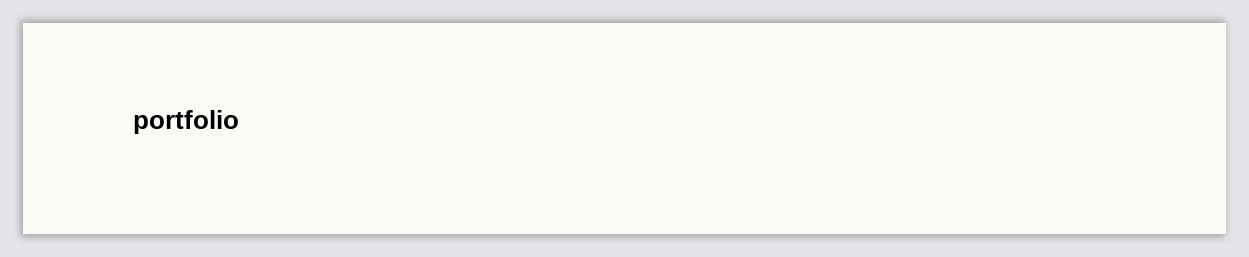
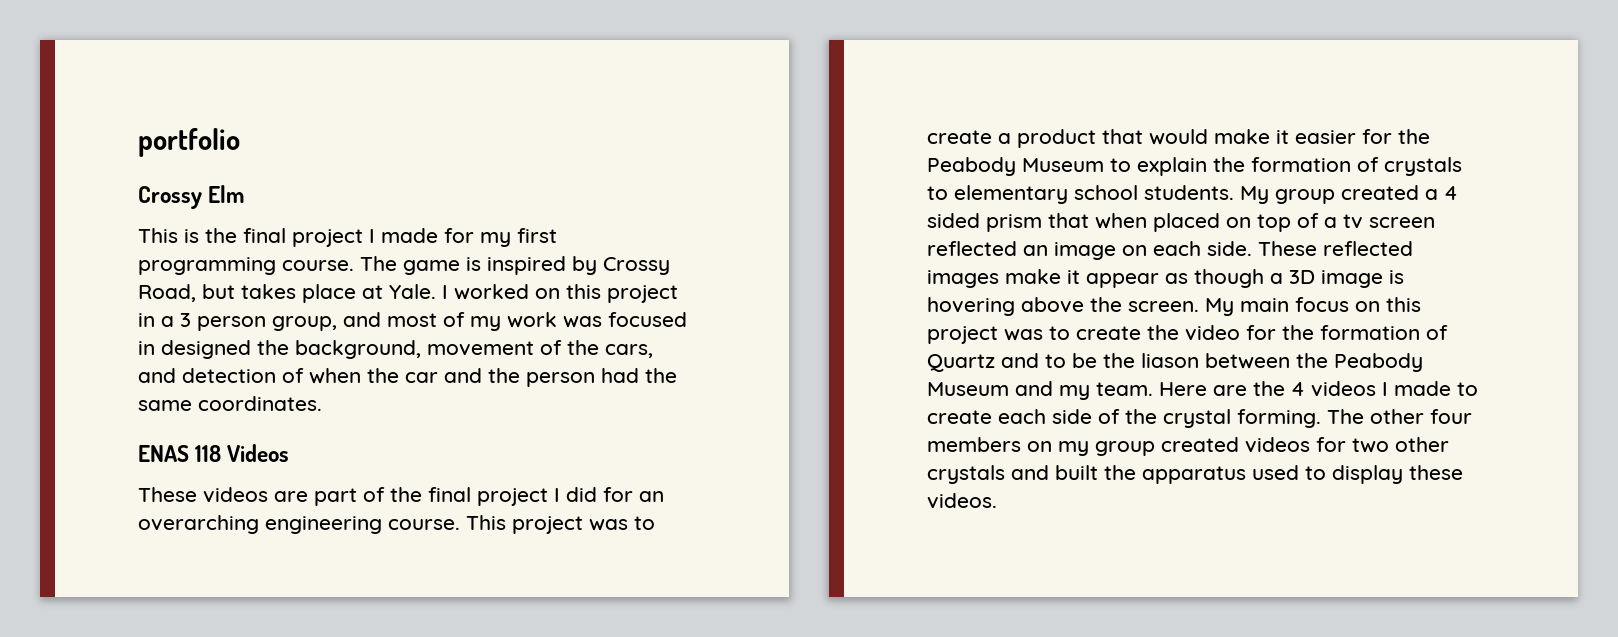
+ Crossy Elm
+ This is the final project I made for my first programming course. The game is inspired by Crossy Road, but takes place at Yale. I worked on this project in a 3 person group, and most of my work was focused in designed the background, movement of the cars, and detection of when the car and the person had the same coordinates.
+ ENAS 118 Videos
+ These videos are part of the final project I did for an overarching engineering course. This project was to create a product that would make it easier for the Peabody Museum to explain the formation of crystals to elementary school students. My group created a 4 sided prism that when placed on top of a tv screen reflected an image on each side. These reflected images make it appear as though a 3D image is hovering above the screen. My main focus on this project was to create the video for the formation of Quartz and to be the liason between the Peabody Museum and my team. Here are the 4 videos I made to create each side of the crystal forming. The other four members on my group created videos for two other crystals and built the apparatus used to display these videos.

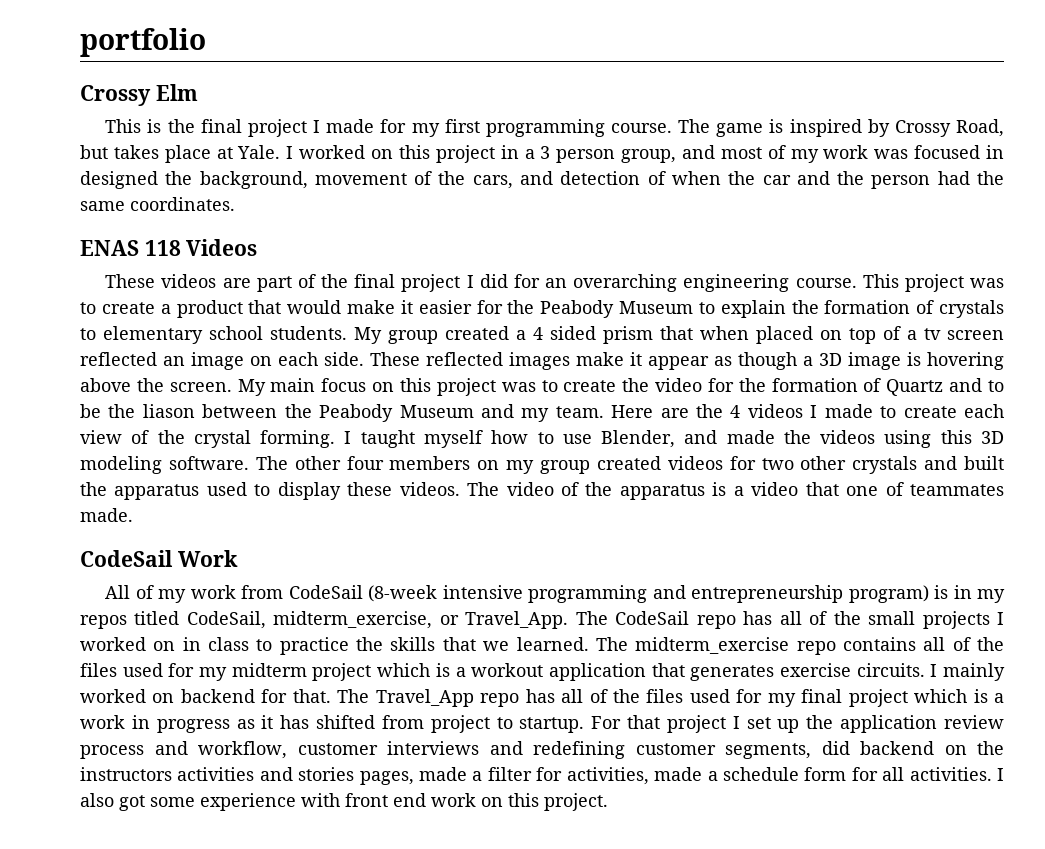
- Here are the 4 videos I made to create each side of the crystal forming.
+ Here are the 4 videos I made to create each view of the crystal forming.
+ I taught myself how to use Blender, and made the videos using this 3D modeling software.
+ The video of the apparatus is a video that one of teammates made.
+ CodeSail Work
+ All of my work from CodeSail (8-week intensive programming and entrepreneurship program) is in my repos titled CodeSail, midterm_exercise, or Travel_App. The CodeSail repo has all of the small projects I worked on in class to practice the skills that we learned. The midterm_exercise repo contains all of the files used for my midterm project which is a workout application that generates exercise circuits. I mainly worked on backend for that. The Travel_App repo has all of the files used for my final project which is a work in progress as it has shifted from project to startup. For that project I set up the application review process and workflow, customer interviews and redefining customer segments, did backend on the instructors activities and stories pages, made a filter for activities, made a schedule form for all activities. I also got some experience with front end work on this project.

